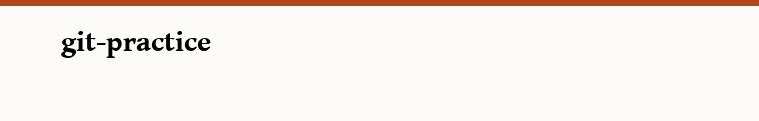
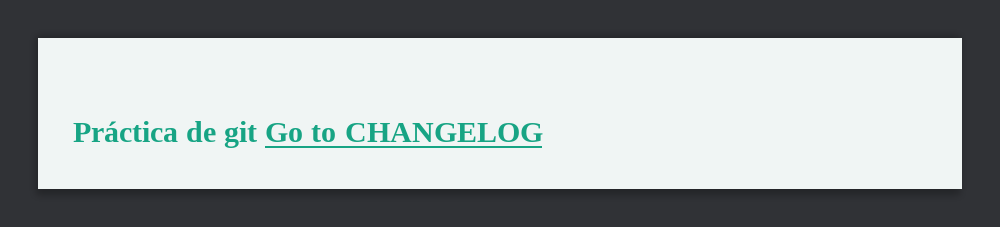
- git-practice
+ Práctica de git Go to CHANGELOG

